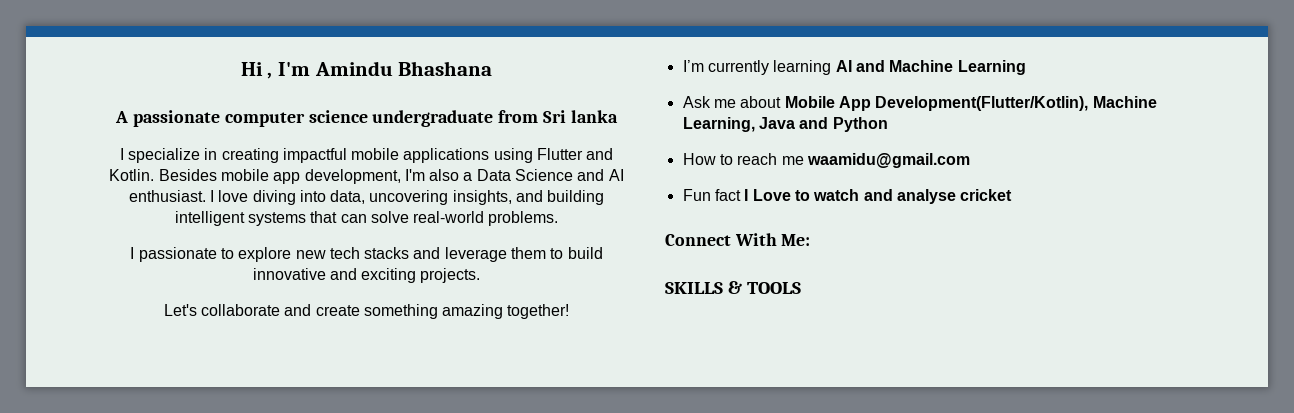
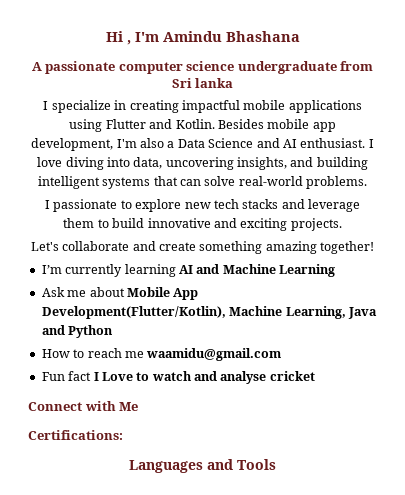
- Connect With Me:
- SKILLS & TOOLS
+ Connect with Me
+ Certifications:
+ Languages and Tools

